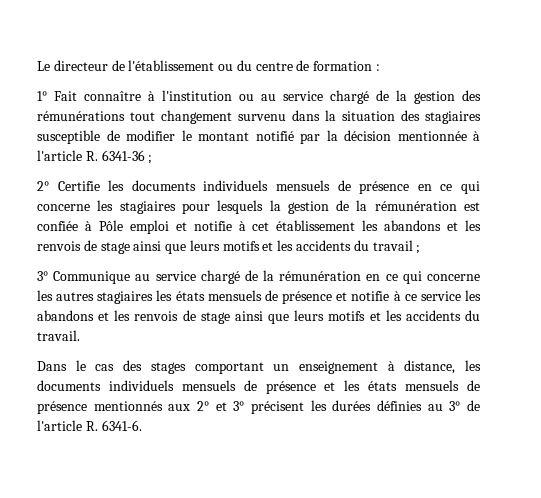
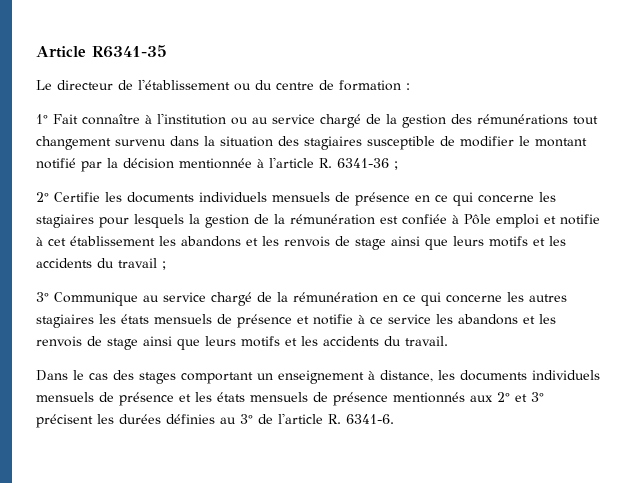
+ Article R6341-35

